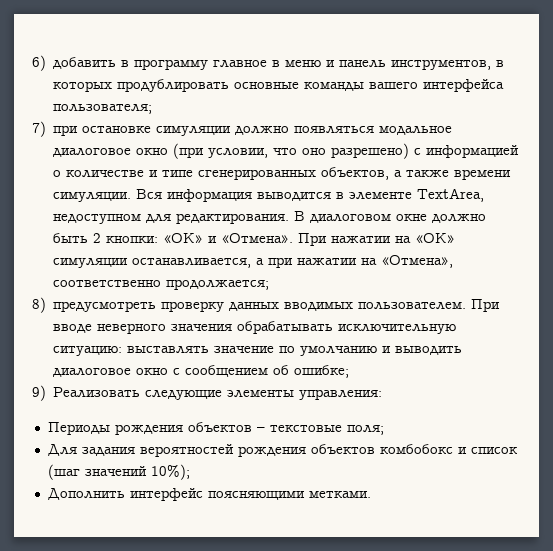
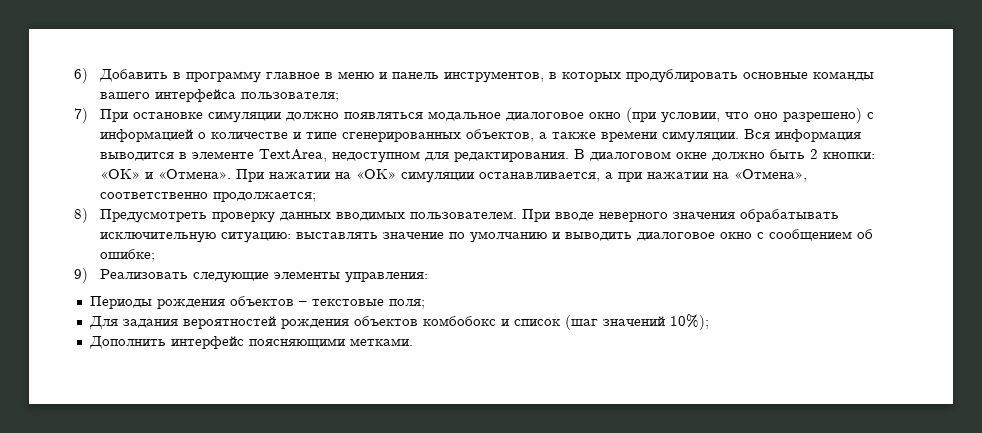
- 6) добавить в программу главное в меню и панель инструментов, в которых продублировать основные команды вашего интерфейса пользователя;
+ 6) Добавить в программу главное в меню и панель инструментов, в которых продублировать основные команды вашего интерфейса пользователя;
- 7) при остановке симуляции должно появляться модальное диалоговое окно (при условии, что оно разрешено) с информацией о количестве и типе сгенерированных объектов, а также времени симуляции.
+ 7) При остановке симуляции должно появляться модальное диалоговое окно (при условии, что оно разрешено) с информацией о количестве и типе сгенерированных объектов, а также времени симуляции.
- 8) предусмотреть проверку данных вводимых пользователем.
+ 8) Предусмотреть проверку данных вводимых пользователем.

